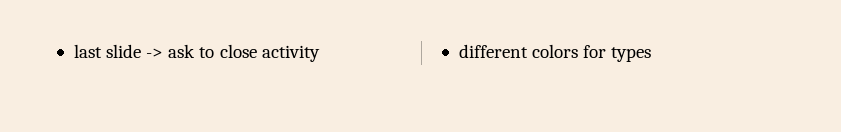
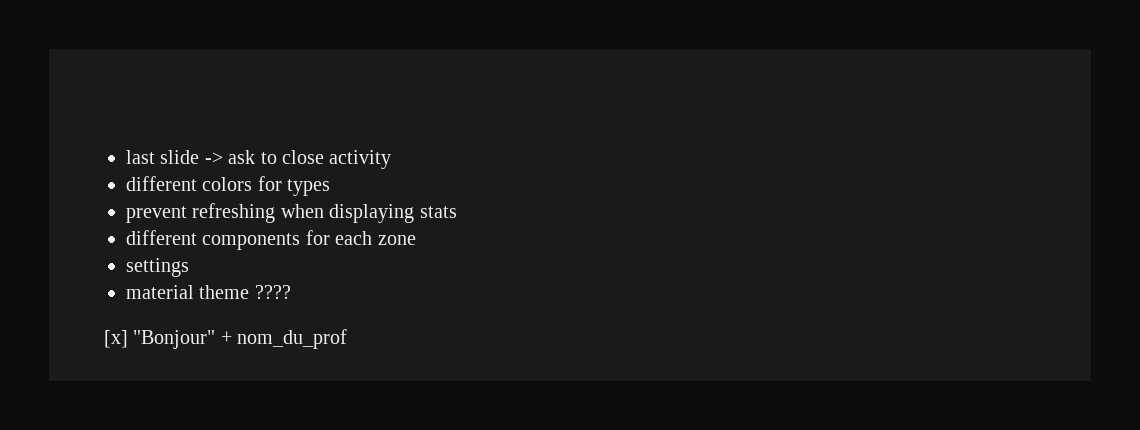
+ prevent refreshing when displaying stats
+ different components for each zone
+ settings
+ material theme ????
+ [x] "Bonjour" + nom_du_prof

